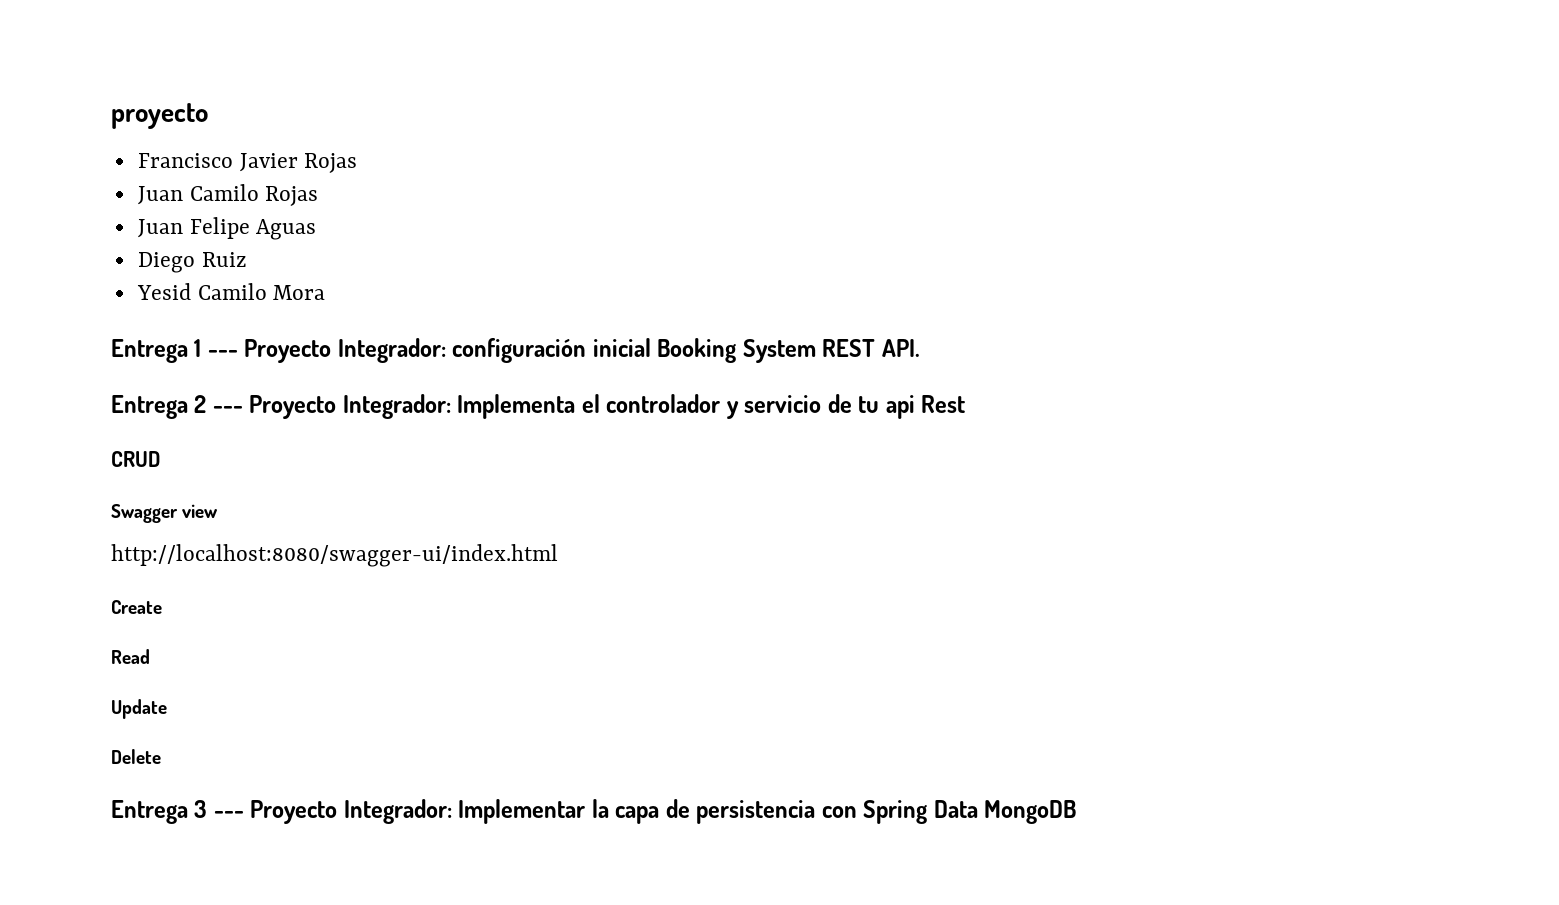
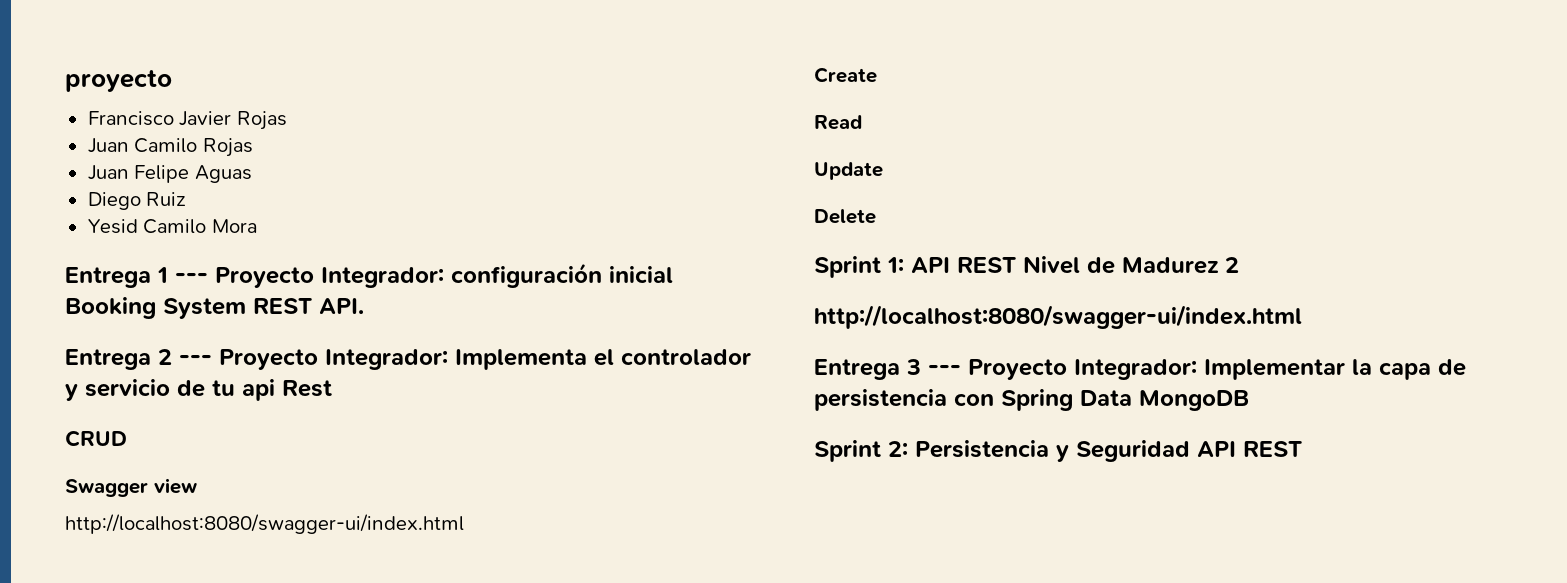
+ Sprint 1: API REST Nivel de Madurez 2
+ http://localhost:8080/swagger-ui/index.html
+ Sprint 2: Persistencia y Seguridad API REST

